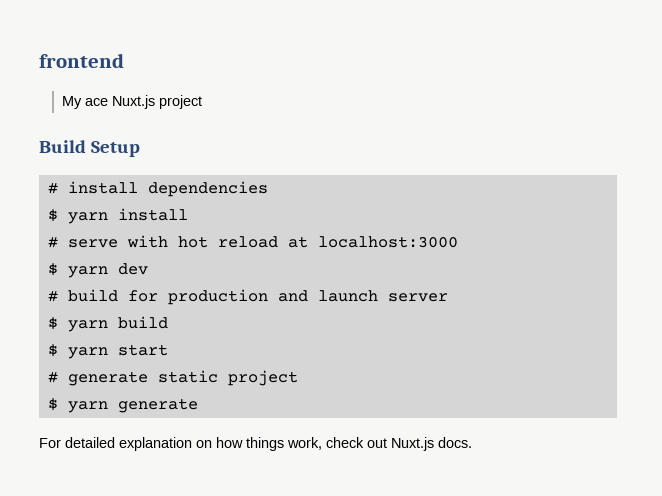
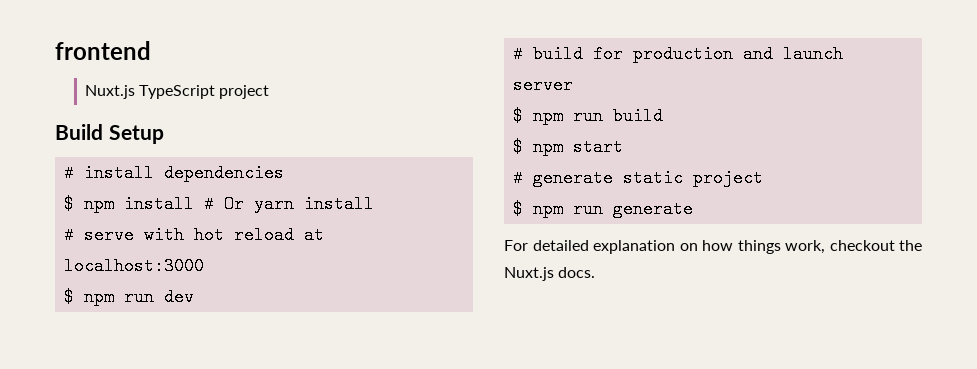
- My ace Nuxt.js project
+ Nuxt.js TypeScript project
- $ yarn install
+ $ npm install # Or yarn install
- $ yarn dev
+ $ npm run dev
- $ yarn build
+ $ npm run build
- $ yarn start
+ $ npm start
- $ yarn generate
+ $ npm run generate
- For detailed explanation on how things work, check out Nuxt.js docs.
+ For detailed explanation on how things work, checkout the Nuxt.js docs.

